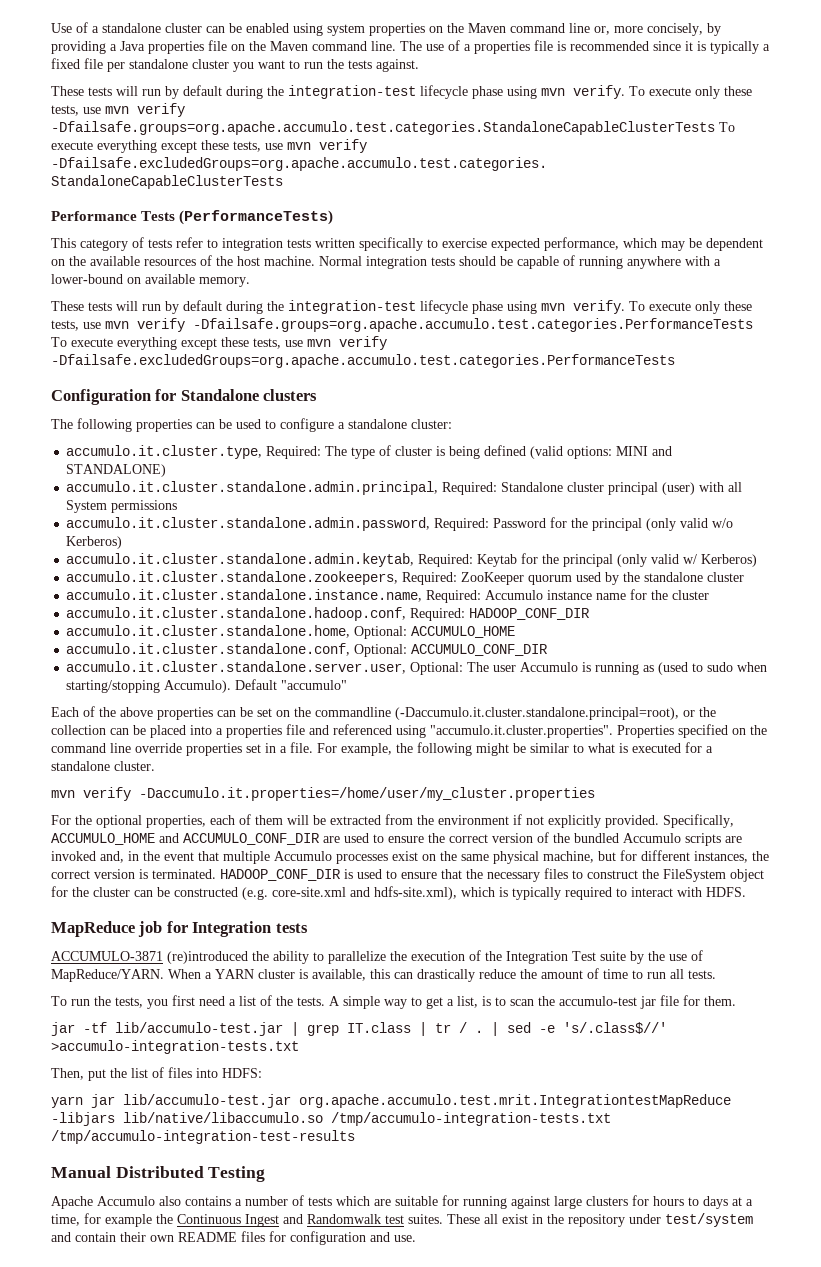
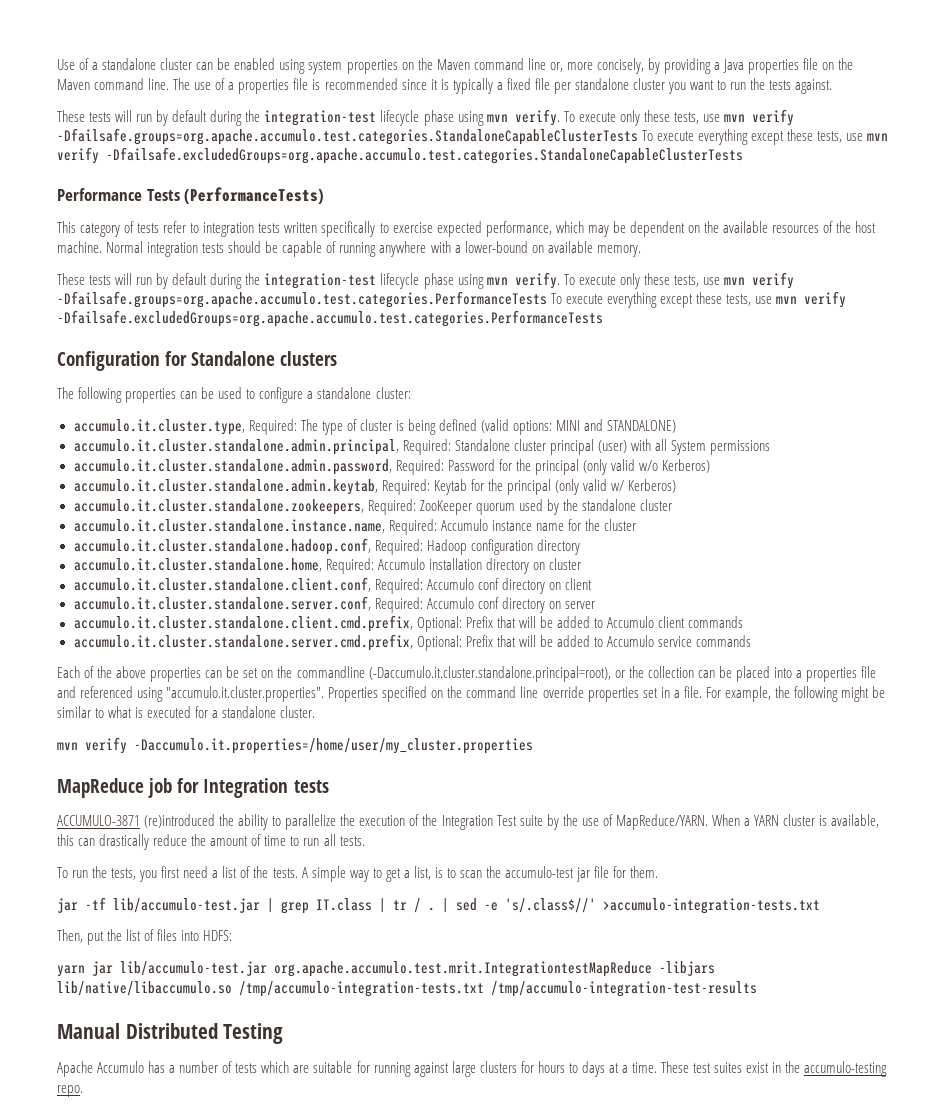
- accumulo.it.cluster.standalone.hadoop.conf, Required: HADOOP_CONF_DIR
- accumulo.it.cluster.standalone.home, Optional: ACCUMULO_HOME
- accumulo.it.cluster.standalone.conf, Optional: ACCUMULO_CONF_DIR
- accumulo.it.cluster.standalone.server.user, Optional: The user Accumulo is running as (used to sudo when starting/stopping Accumulo). Default "accumulo"
+ accumulo.it.cluster.standalone.hadoop.conf, Required: Hadoop configuration directory
+ accumulo.it.cluster.standalone.home, Required: Accumulo installation directory on cluster
+ accumulo.it.cluster.standalone.client.conf, Required: Accumulo conf directory on client
+ accumulo.it.cluster.standalone.server.conf, Required: Accumulo conf directory on server
+ accumulo.it.cluster.standalone.client.cmd.prefix, Optional: Prefix that will be added to Accumulo client commands
+ accumulo.it.cluster.standalone.server.cmd.prefix, Optional: Prefix that will be added to Accumulo service commands
- For the optional properties, each of them will be extracted from the environment if not explicitly provided. Specifically, ACCUMULO_HOME and ACCUMULO_CONF_DIR are used to ensure the correct version of the bundled Accumulo scripts are invoked and, in the event that multiple Accumulo processes exist on the same physical machine, but for different instances, the correct version is terminated. HADOOP_CONF_DIR is used to ensure that the necessary files to construct the FileSystem object for the cluster can be constructed (e.g. core-site.xml and hdfs-site.xml), which is typically required to interact with HDFS.
- Apache Accumulo also contains a number of tests which are suitable for running against large clusters for hours to days at a time, for example the Continuous Ingest and Randomwalk test suites. These all exist in the repository under test/system and contain their own README files for configuration and use.
+ Apache Accumulo has a number of tests which are suitable for running against large clusters for hours to days at a time. These test suites exist in the accumulo-testing repo.

